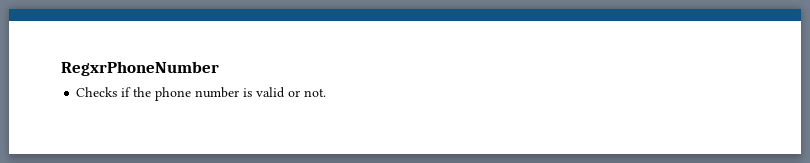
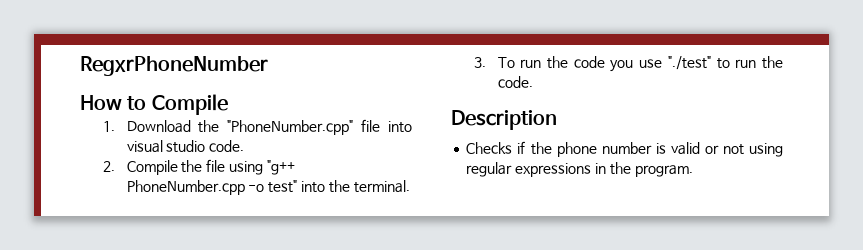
+ How to Compile
+ 1. Download the "PhoneNumber.cpp" file into visual studio code.
+ 2. Compile the file using "g++ PhoneNumber.cpp -o test" into the terminal.
+ 3. To run the code you use "./test" to run the code.
+ Description
- Checks if the phone number is valid or not.
+ Checks if the phone number is valid or not using regular expressions in the program.

